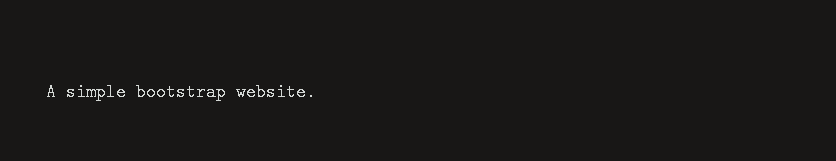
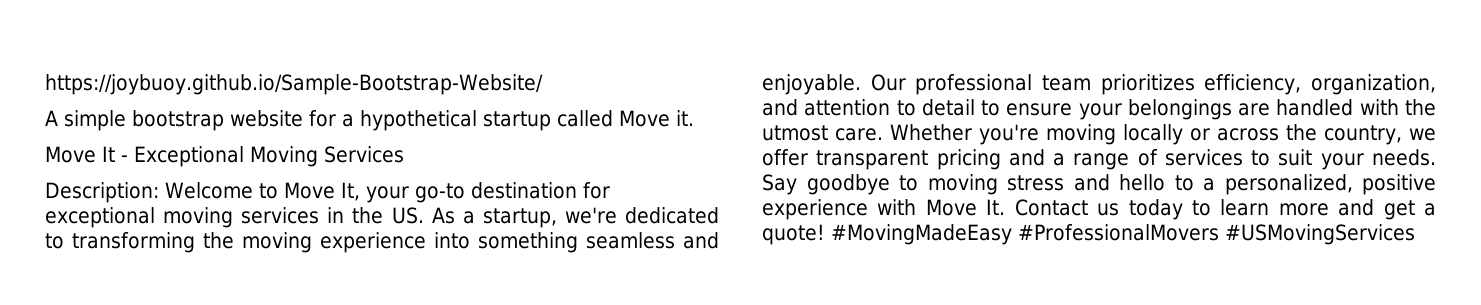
+ https://joybuoy.github.io/Sample-Bootstrap-Website/
- A simple bootstrap website.
+ A simple bootstrap website for a hypothetical startup called Move it.
+ Move It - Exceptional Moving Services
+ Description: Welcome to Move It, your go-to destination for exceptional moving services in the US. As a startup, we're dedicated to transforming the moving experience into something seamless and enjoyable. Our professional team prioritizes efficiency, organization, and attention to detail to ensure your belongings are handled with the utmost care. Whether you're moving locally or across the country, we offer transparent pricing and a range of services to suit your needs. Say goodbye to moving stress and hello to a personalized, positive experience with Move It. Contact us today to learn more and get a quote! #MovingMadeEasy #ProfessionalMovers #USMovingServices

